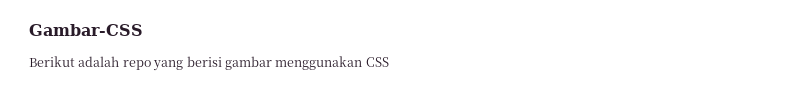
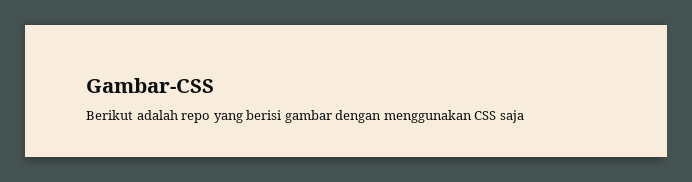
- Berikut adalah repo yang berisi gambar menggunakan CSS
+ Berikut adalah repo yang berisi gambar dengan menggunakan CSS saja

